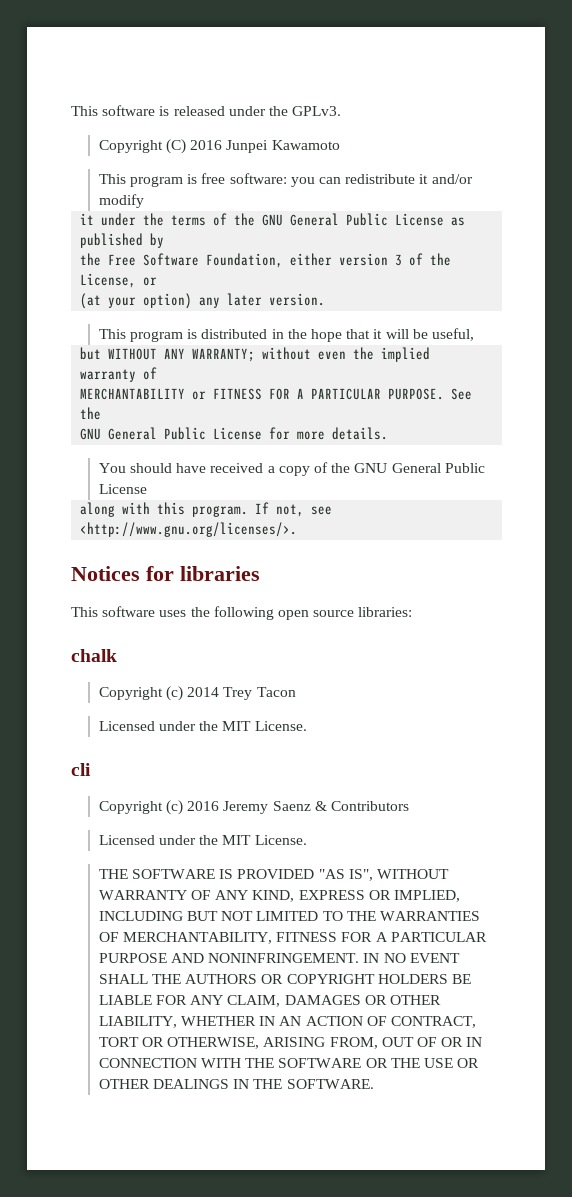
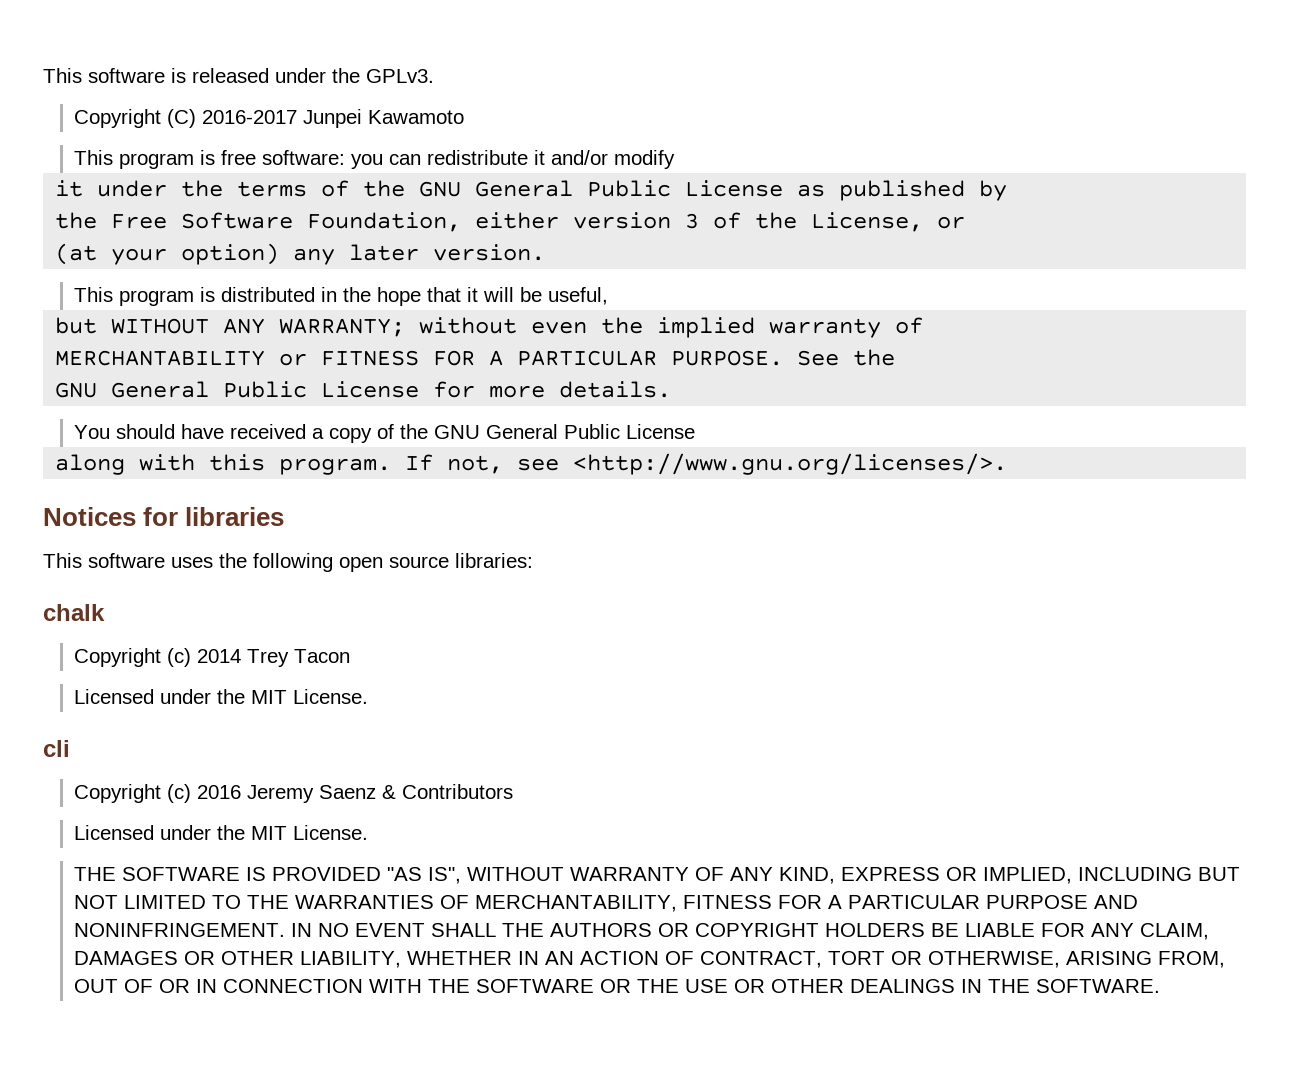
- Copyright (C) 2016 Junpei Kawamoto
+ Copyright (C) 2016-2017 Junpei Kawamoto

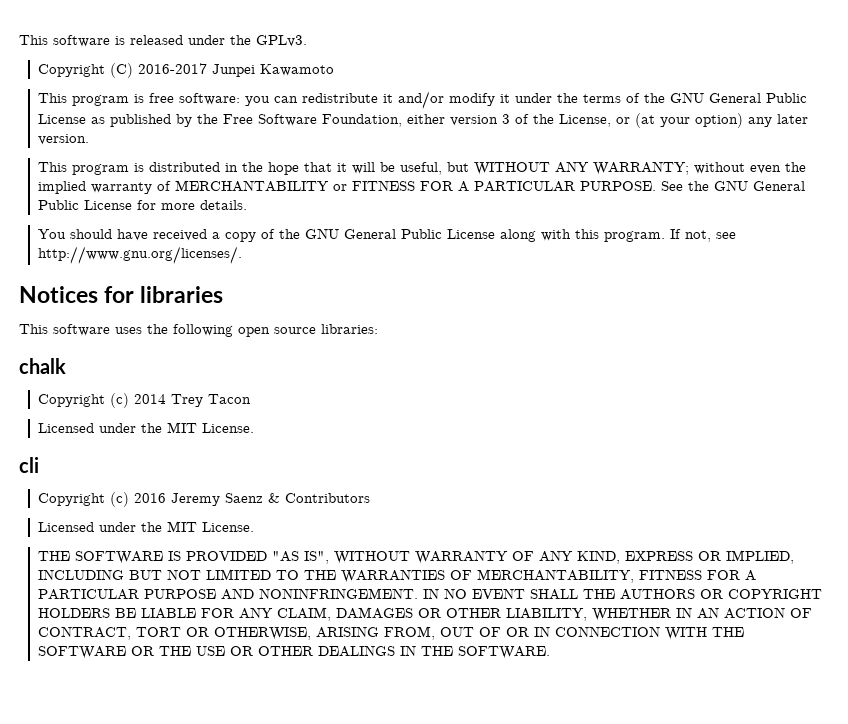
- This program is free software: you can redistribute it and/or modify
- it under the terms of the GNU General Public License as published by
- the Free Software Foundation, either version 3 of the License, or
- (at your option) any later version.
+ This program is free software: you can redistribute it and/or modify it under the terms of the GNU General Public License as published by the Free Software Foundation, either version 3 of the License, or (at your option) any later version.
- This program is distributed in the hope that it will be useful,
- but WITHOUT ANY WARRANTY; without even the implied warranty of
- MERCHANTABILITY or FITNESS FOR A PARTICULAR PURPOSE.
+ This program is distributed in the hope that it will be useful, but WITHOUT ANY WARRANTY; without even the implied warranty of MERCHANTABILITY or FITNESS FOR A PARTICULAR PURPOSE.
- See the
- GNU General Public License for more details.
+ See the GNU General Public License for more details.
- You should have received a copy of the GNU General Public License
- along with this program.
+ You should have received a copy of the GNU General Public License along with this program.
- If not, see <http://www.gnu.org/licenses/>.
+ If not, see http://www.gnu.org/licenses/.

